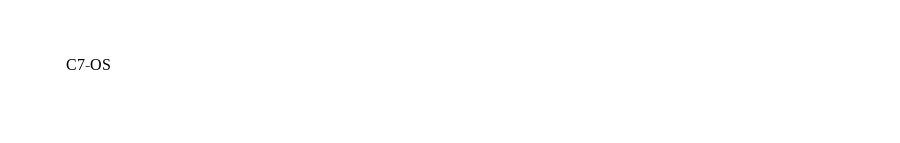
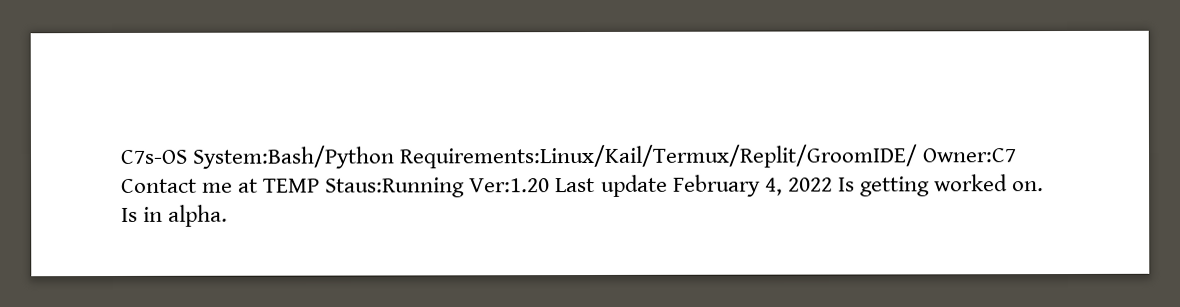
- C7-OS
+ C7s-OS System:Bash/Python Requirements:Linux/Kail/Termux/Replit/GroomIDE/ Owner:C7 Contact me at TEMP Staus:Running Ver:1.20 Last update February 4, 2022 Is getting worked on. Is in alpha.

